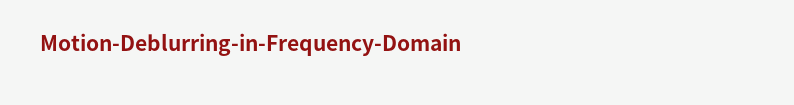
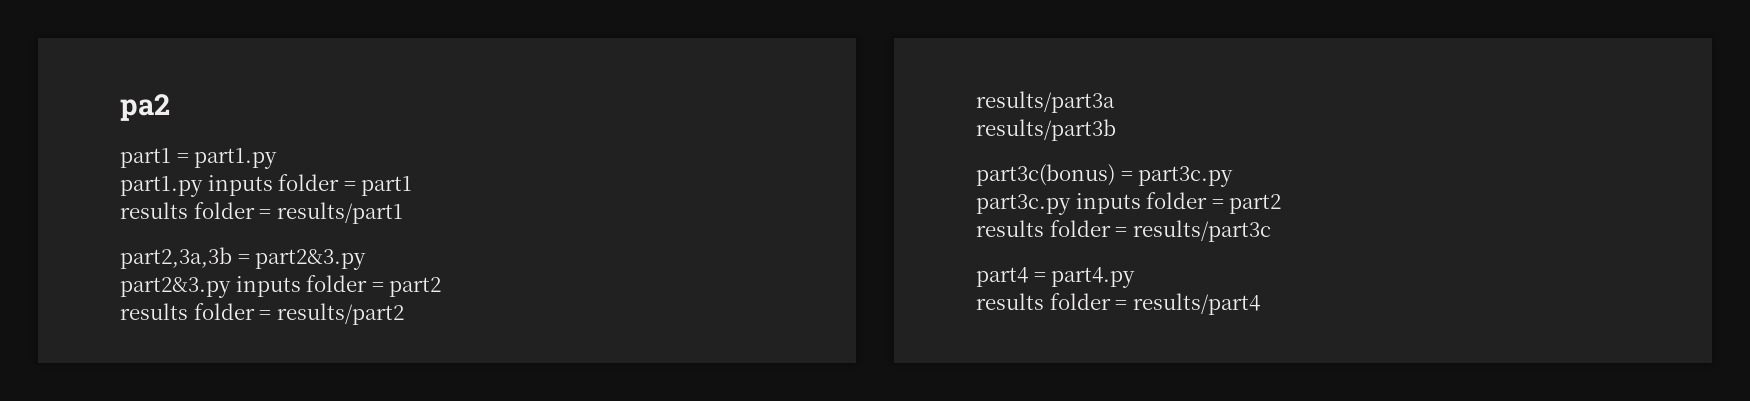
- Motion-Deblurring-in-Frequency-Domain
+ pa2
+ part1 = part1.py
+ part1.py inputs folder = part1
+ results folder = results/part1
+ part2,3a,3b = part2&3.py
+ part2&3.py inputs folder = part2
+ results folder = results/part2
+ results/part3a
+ results/part3b
+ part3c(bonus) = part3c.py
+ part3c.py inputs folder = part2
+ results folder = results/part3c
+ part4 = part4.py
+ results folder = results/part4

